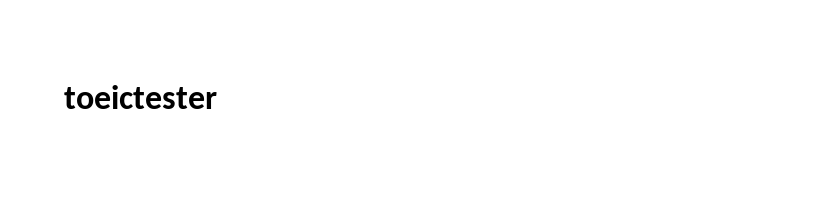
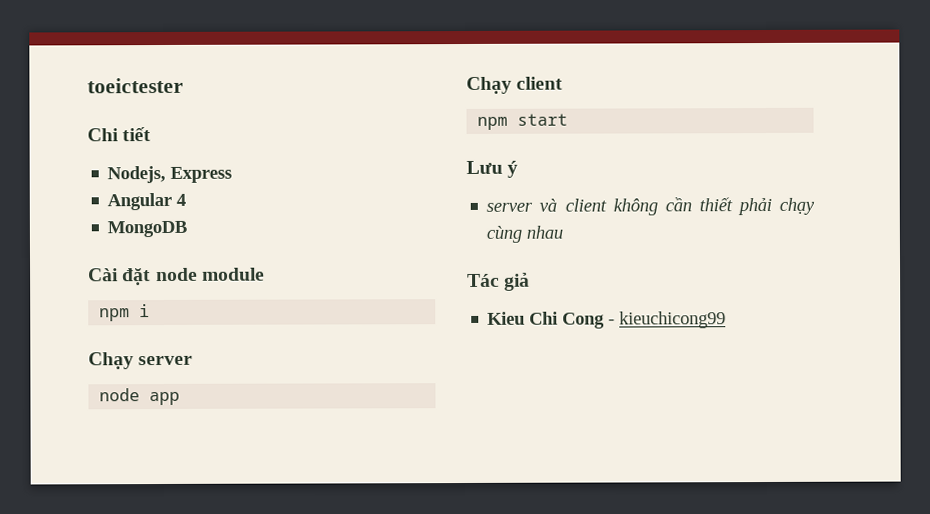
+ Chi tiết
+ Nodejs, Express
+ Angular 4
+ MongoDB
+ Cài đặt node module
+ npm i
+ Chạy server
+ node app
+ Chạy client
+ npm start
+ Lưu ý
+ server và client không cần thiết phải chạy cùng nhau
+ Tác giả
+ Kieu Chi Cong - kieuchicong99

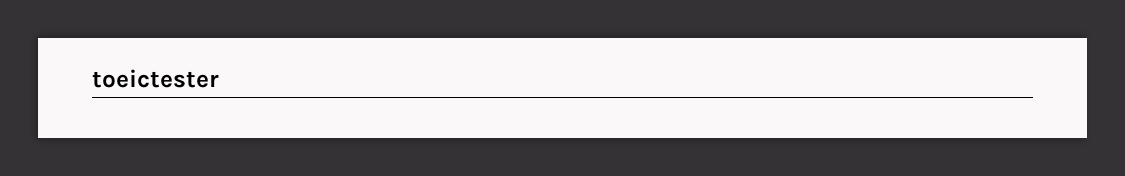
- Chi tiết
- Nodejs, Express
- Angular 4
- MongoDB
- Cài đặt node module
- npm i
- Chạy server
- node app
- Chạy client
- npm start
- Lưu ý
- server và client không cần thiết phải chạy cùng nhau
- Tác giả
- Kieu Chi Cong - kieuchicong99

